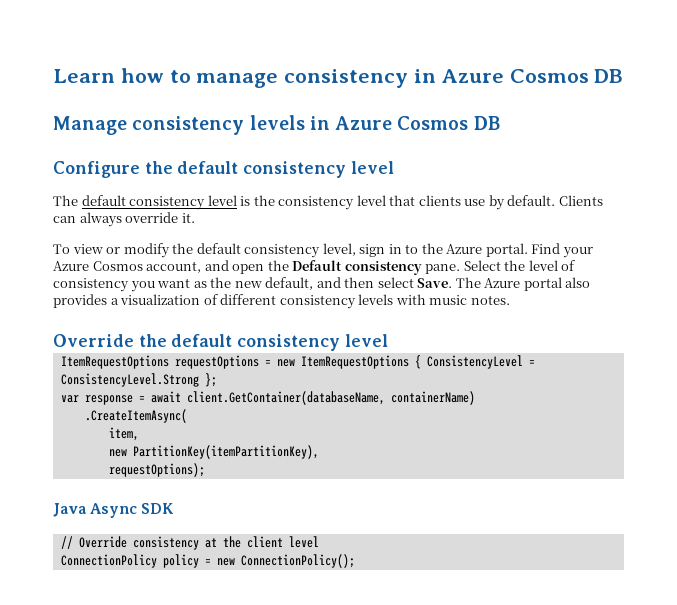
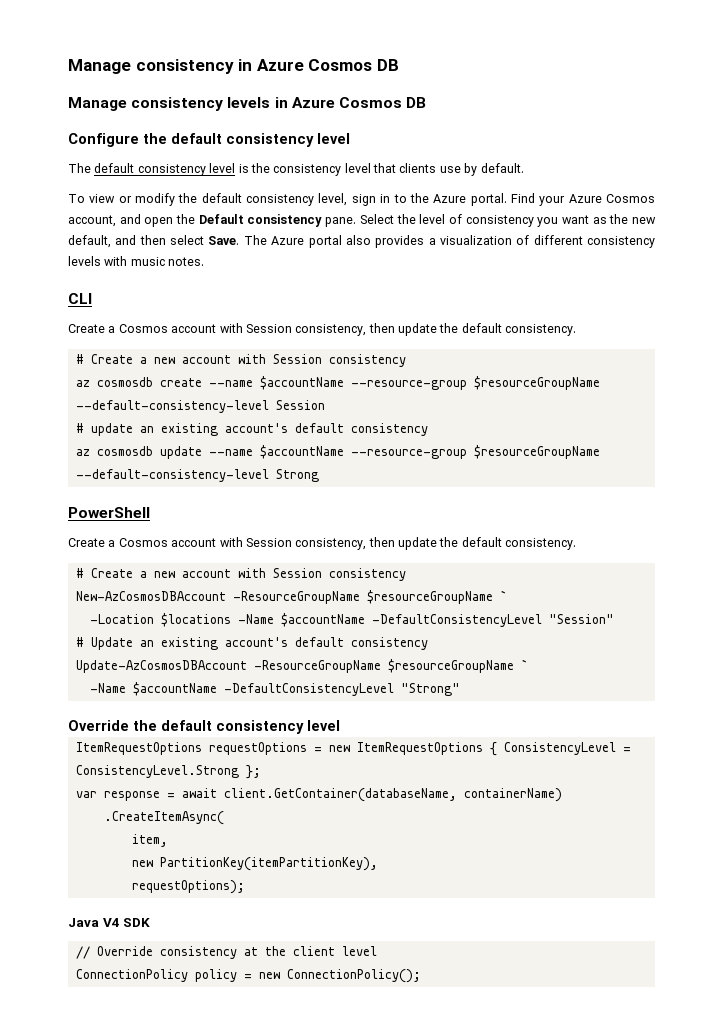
- Learn how to manage consistency in Azure Cosmos DB
+ Manage consistency in Azure Cosmos DB
- Clients can always override it.
+ CLI
+ Create a Cosmos account with Session consistency, then update the default consistency.
+ # Create a new account with Session consistency
+ az cosmosdb create --name $accountName --resource-group $resourceGroupName --default-consistency-level Session
+ # update an existing account's default consistency
+ az cosmosdb update --name $accountName --resource-group $resourceGroupName --default-consistency-level Strong
+ PowerShell
+ Create a Cosmos account with Session consistency, then update the default consistency.
+ # Create a new account with Session consistency
+ New-AzCosmosDBAccount -ResourceGroupName $resourceGroupName `
+ -Location $locations -Name $accountName -DefaultConsistencyLevel "Session"
+ # Update an existing account's default consistency
+ Update-AzCosmosDBAccount -ResourceGroupName $resourceGroupName `
+ -Name $accountName -DefaultConsistencyLevel "Strong"
- Java Async SDK
+ Java V4 SDK

